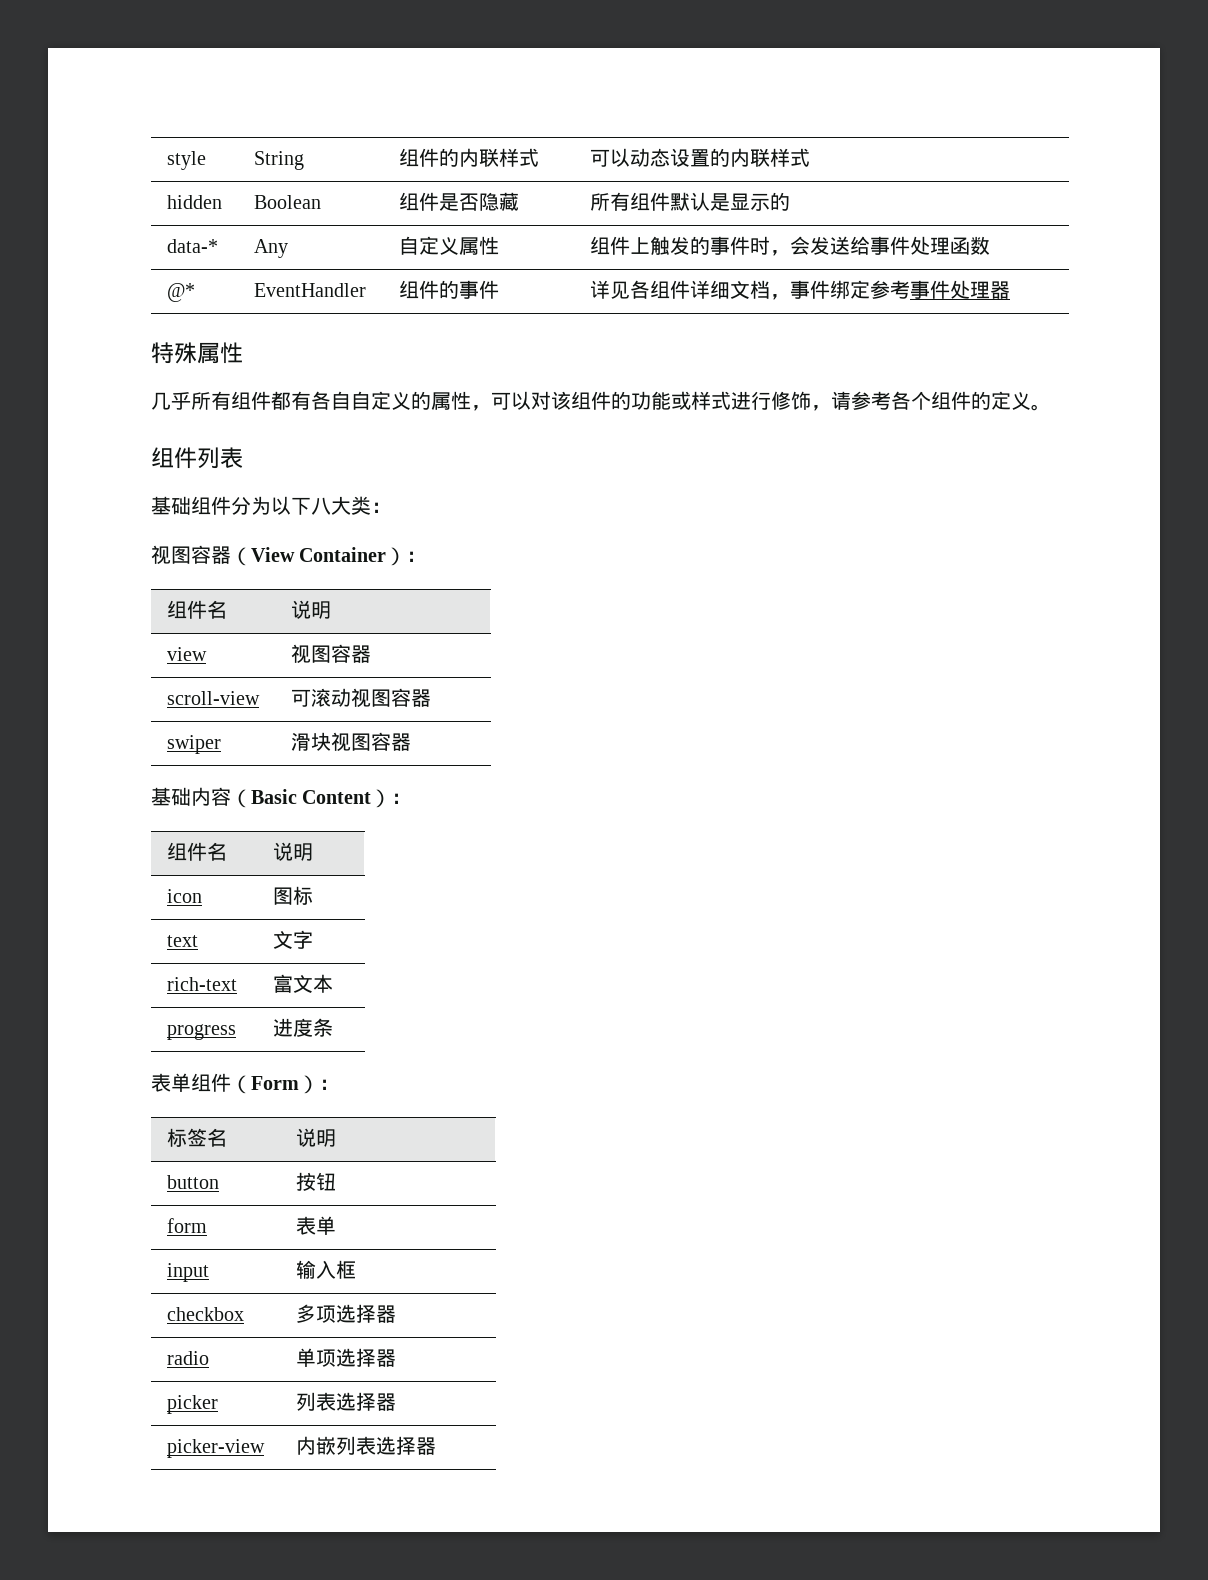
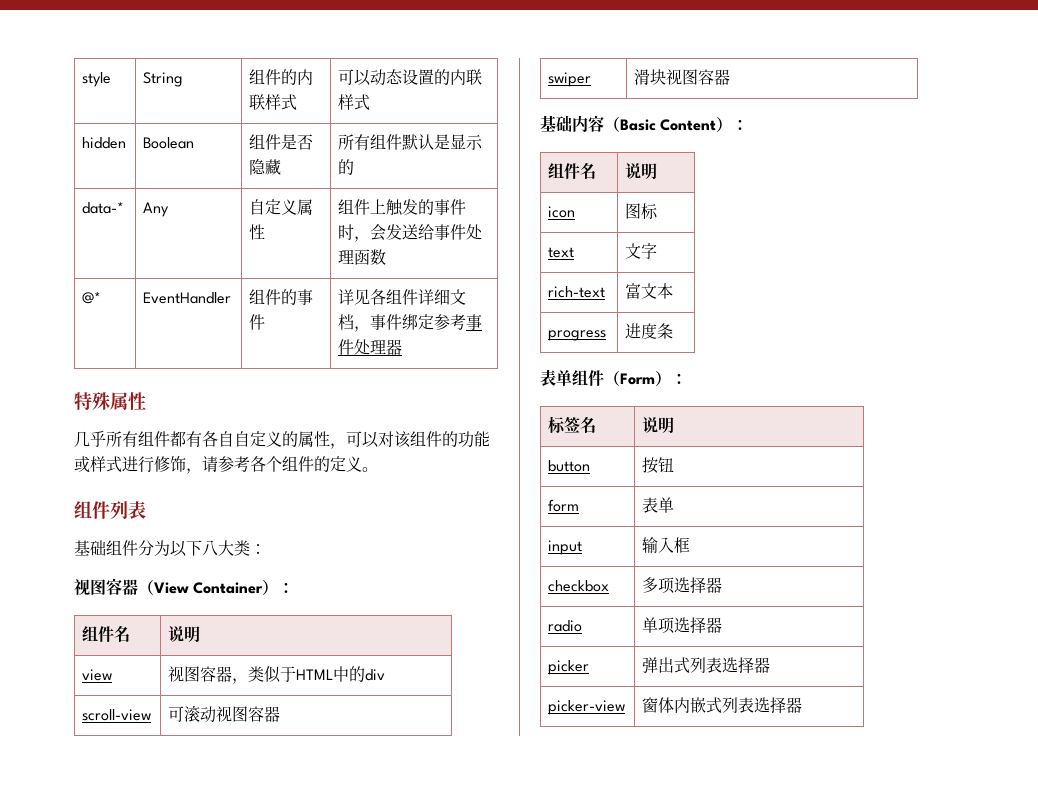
- view | 视图容器
+ view | 视图容器，类似于HTML中的div
- picker | 列表选择器
+ picker | 弹出式列表选择器
- picker-view | 内嵌列表选择器
+ picker-view | 窗体内嵌式列表选择器

